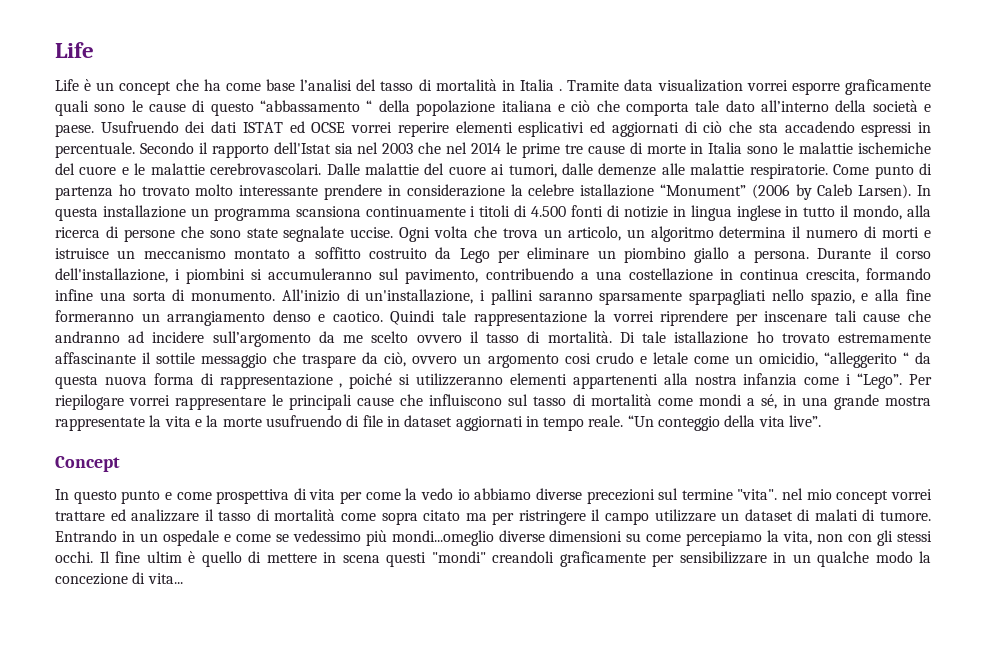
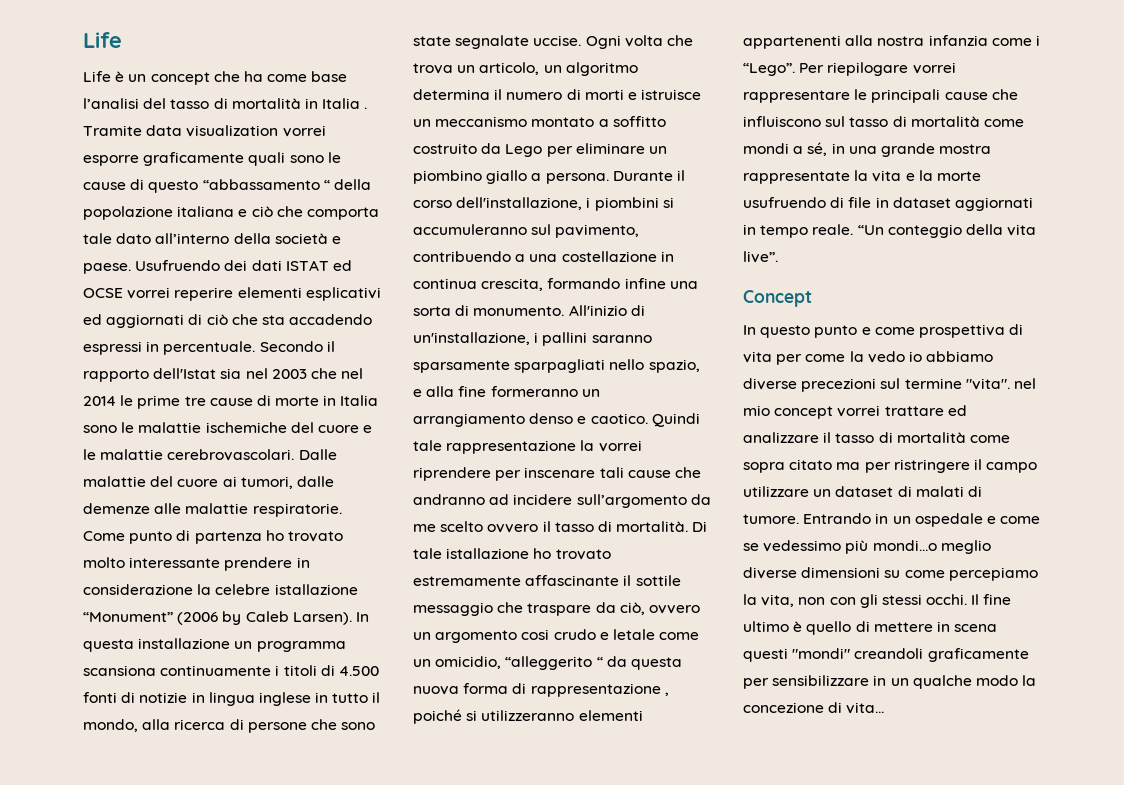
- Entrando in un ospedale e come se vedessimo più mondi...omeglio diverse dimensioni su come percepiamo la vita, non con gli stessi occhi.
+ Entrando in un ospedale e come se vedessimo più mondi...o meglio diverse dimensioni su come percepiamo la vita, non con gli stessi occhi.
- Il fine ultim è quello di mettere in scena questi "mondi" creandoli graficamente per sensibilizzare in un qualche modo la concezione di vita...
+ Il fine ultimo è quello di mettere in scena questi "mondi" creandoli graficamente per sensibilizzare in un qualche modo la concezione di vita...

